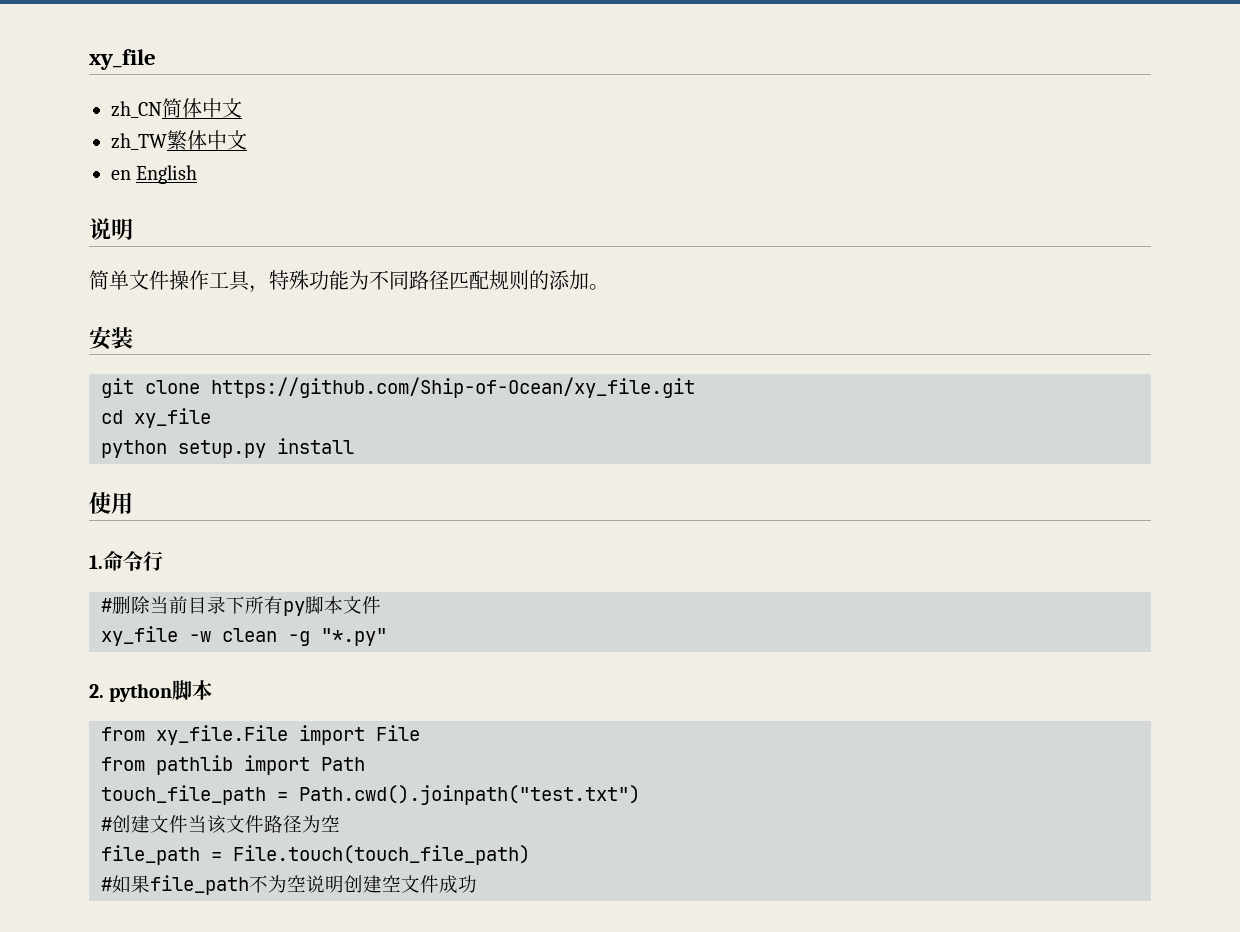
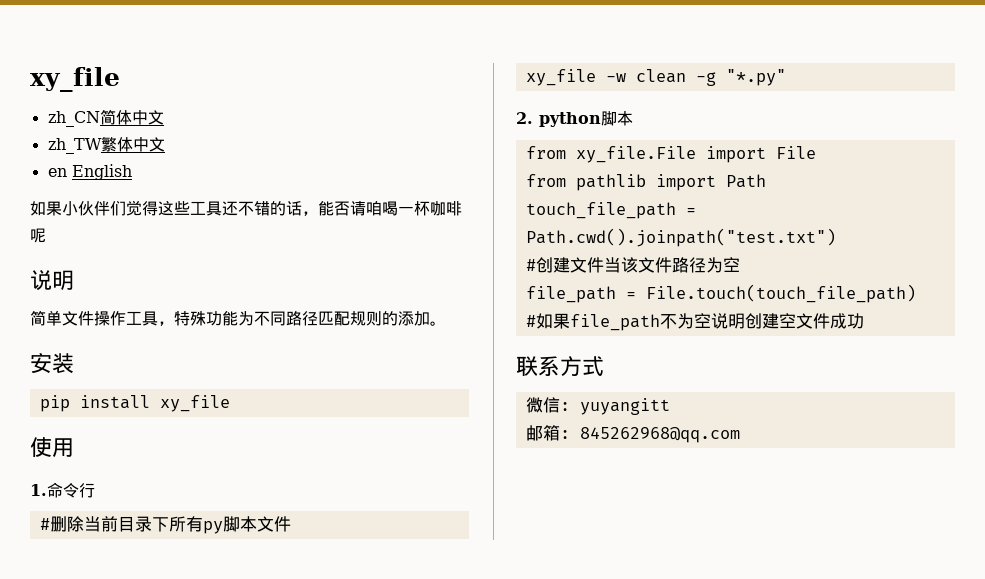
+ 如果小伙伴们觉得这些工具还不错的话，能否请咱喝一杯咖啡呢
- git clone https://github.com/Ship-of-Ocean/xy_file.git
- cd xy_file
- python setup.py install
+ pip install xy_file
+ 联系方式
+ 微信: yuyangitt
+ 邮箱: 845262968@qq.com

